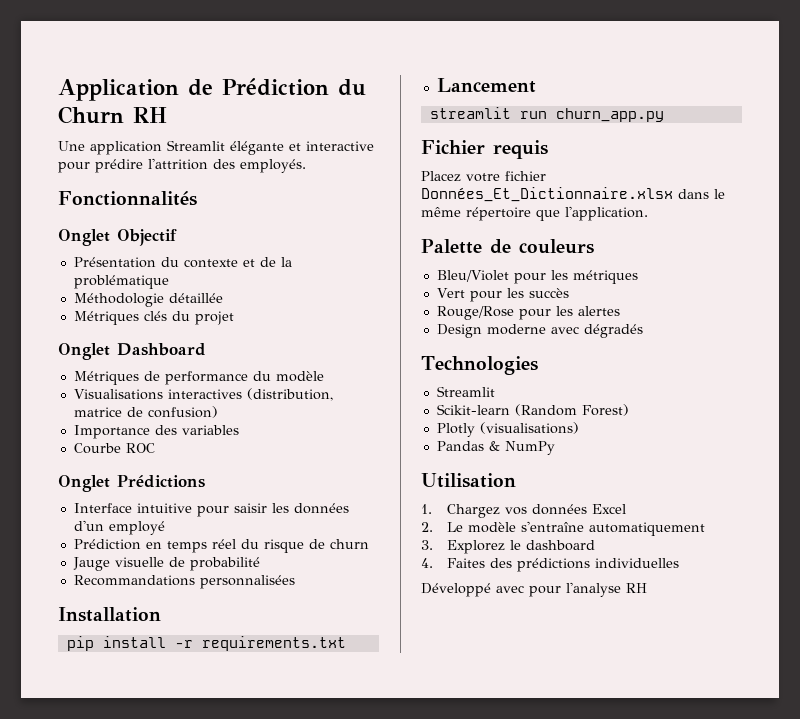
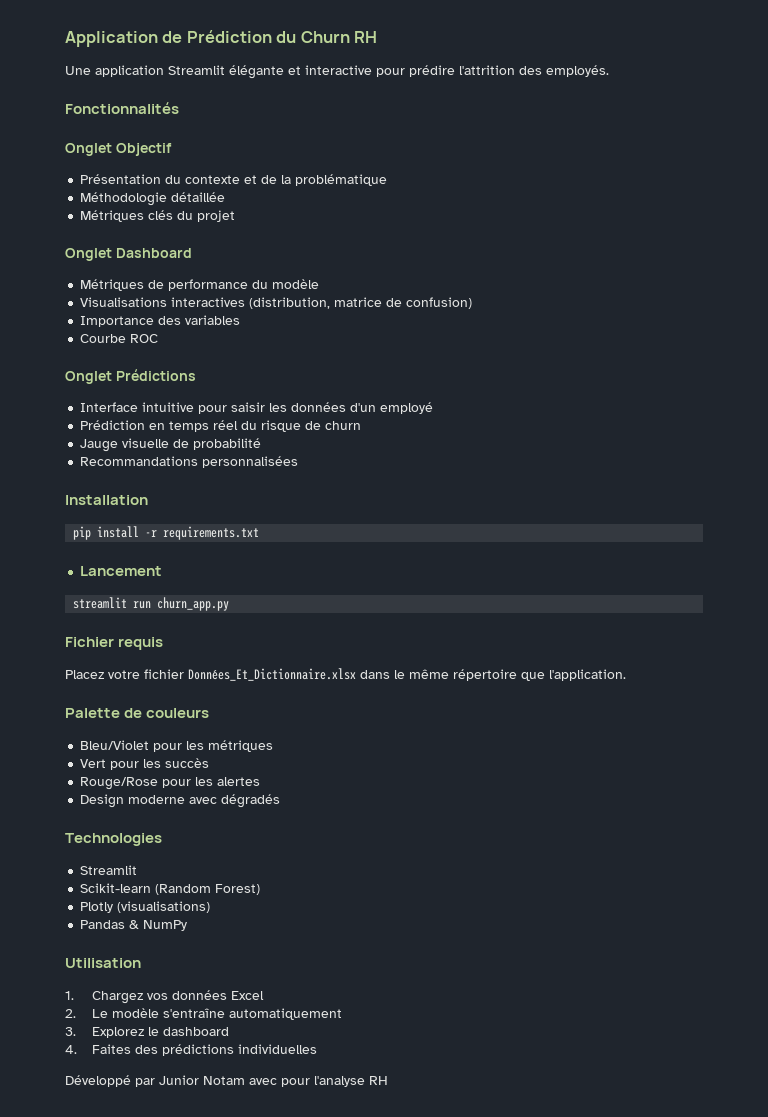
- Développé avec pour l'analyse RH
+ Développé par Junior Notam avec pour l'analyse RH

